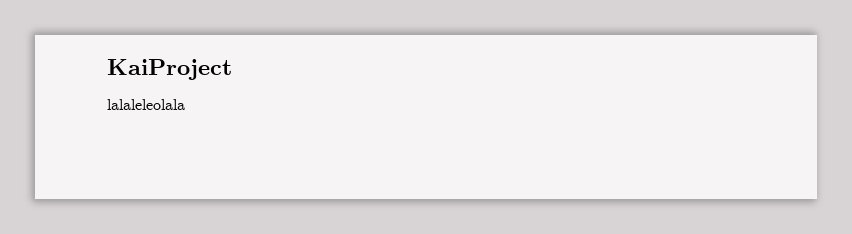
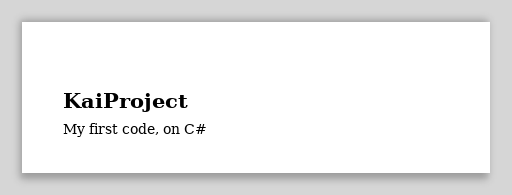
- lalaleleolala
+ My first code, on C#

